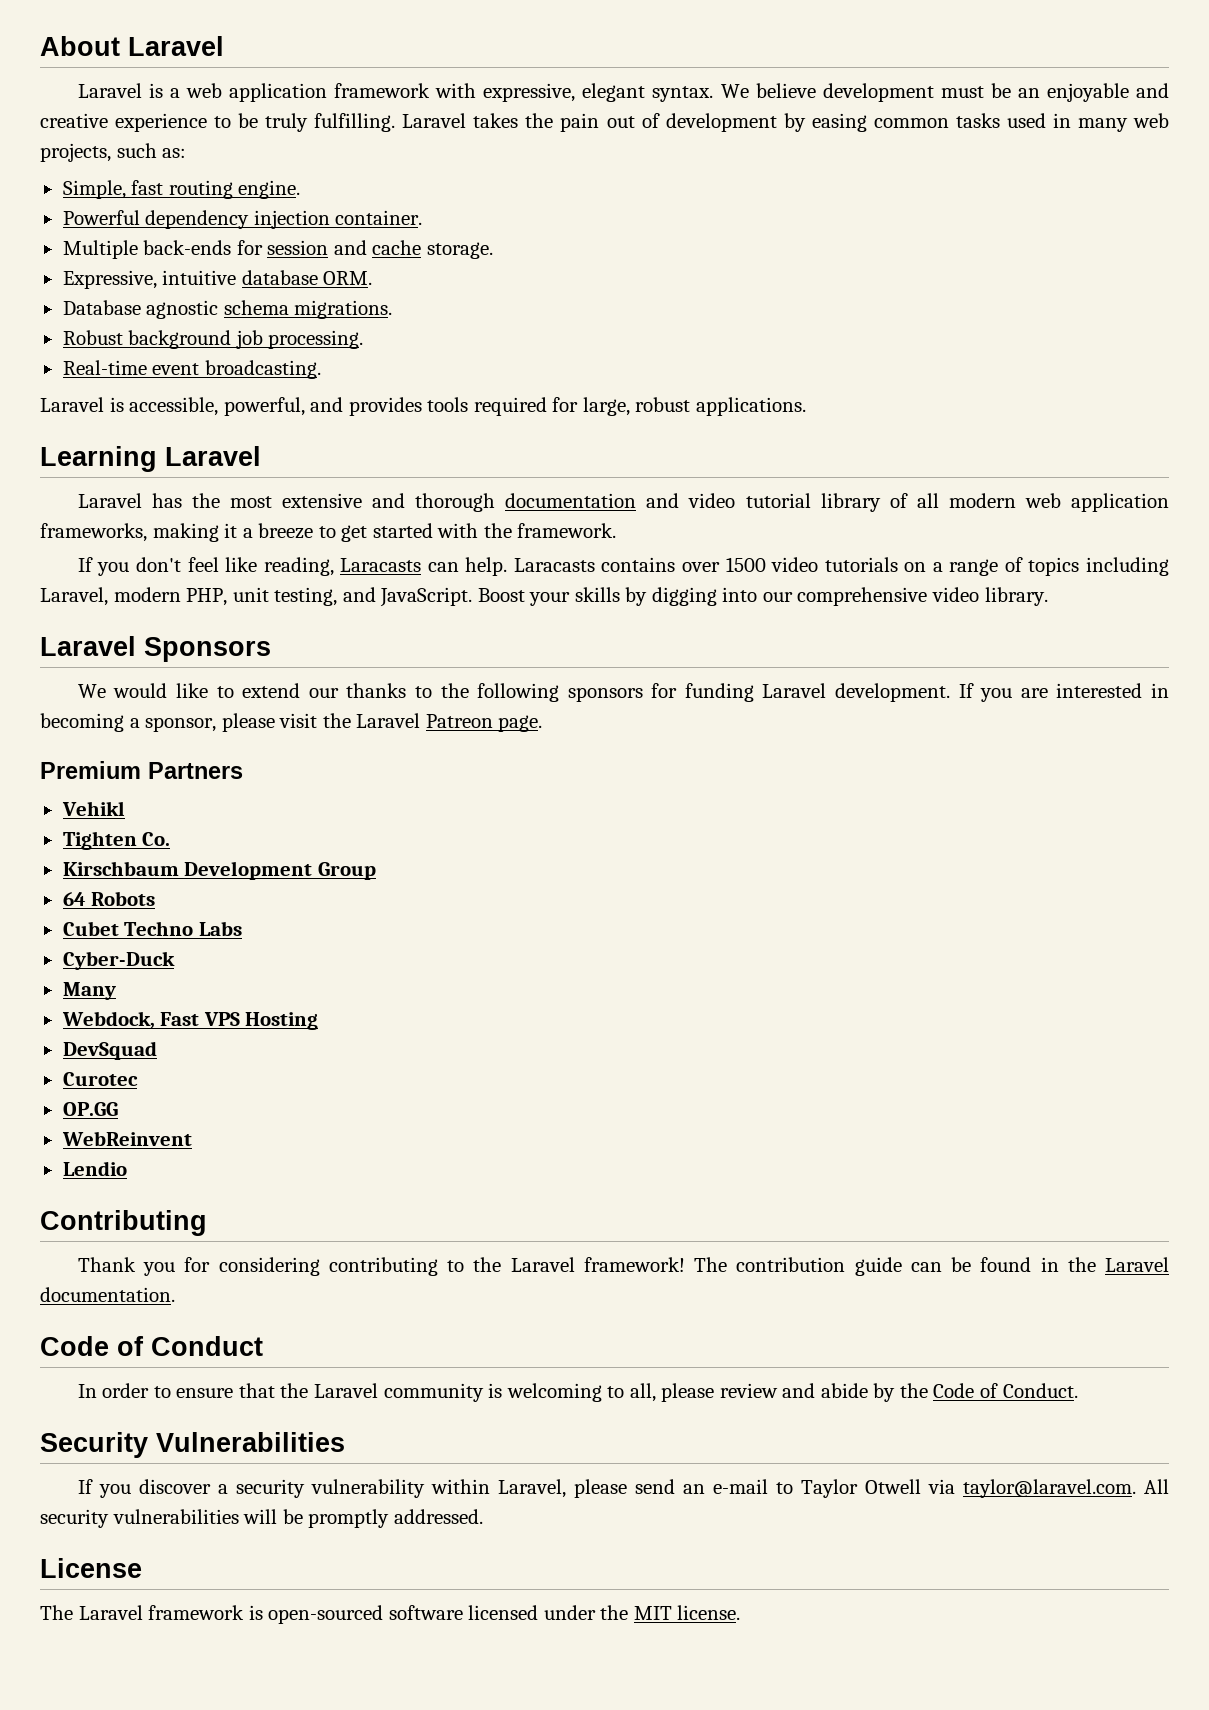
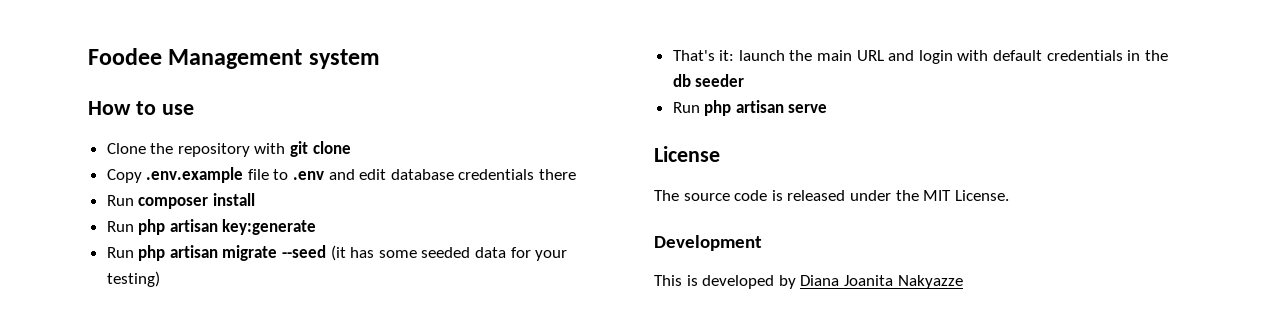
- About Laravel
- Laravel is a web application framework with expressive, elegant syntax. We believe development must be an enjoyable and creative experience to be truly fulfilling. Laravel takes the pain out of development by easing common tasks used in many web projects, such as:
- Simple, fast routing engine.
- Powerful dependency injection container.
- Multiple back-ends for session and cache storage.
- Expressive, intuitive database ORM.
- Database agnostic schema migrations.
- Robust background job processing.
- Real-time event broadcasting.
- Laravel is accessible, powerful, and provides tools required for large, robust applications.
- Learning Laravel
- Laravel has the most extensive and thorough documentation and video tutorial library of all modern web application frameworks, making it a breeze to get started with the framework.
- If you don't feel like reading, Laracasts can help. Laracasts contains over 1500 video tutorials on a range of topics including Laravel, modern PHP, unit testing, and JavaScript. Boost your skills by digging into our comprehensive video library.
- Laravel Sponsors
- We would like to extend our thanks to the following sponsors for funding Laravel development. If you are interested in becoming a sponsor, please visit the Laravel Patreon page.
- Premium Partners
- Vehikl
- Tighten Co.
- Kirschbaum Development Group
- 64 Robots
- Cubet Techno Labs
- Cyber-Duck
- Many
- Webdock, Fast VPS Hosting
- DevSquad
- Curotec
- OP.GG
- WebReinvent
- Lendio
- Contributing
- Thank you for considering contributing to the Laravel framework! The contribution guide can be found in the Laravel documentation.
- Code of Conduct
- In order to ensure that the Laravel community is welcoming to all, please review and abide by the Code of Conduct.
- Security Vulnerabilities
- If you discover a security vulnerability within Laravel, please send an e-mail to Taylor Otwell via taylor@laravel.com. All security vulnerabilities will be promptly addressed.
+ Foodee Management system
+ How to use
+ Clone the repository with git clone
+ Copy .env.example file to .env and edit database credentials there
+ Run composer install
+ Run php artisan key:generate
+ Run php artisan migrate --seed (it has some seeded data for your testing)
+ That's it: launch the main URL and login with default credentials in the db seeder
+ Run php artisan serve
  License
- The Laravel framework is open-sourced software licensed under the MIT license.
+ The source code is released under the MIT License.
+ Development
+ This is developed by Diana Joanita Nakyazze

